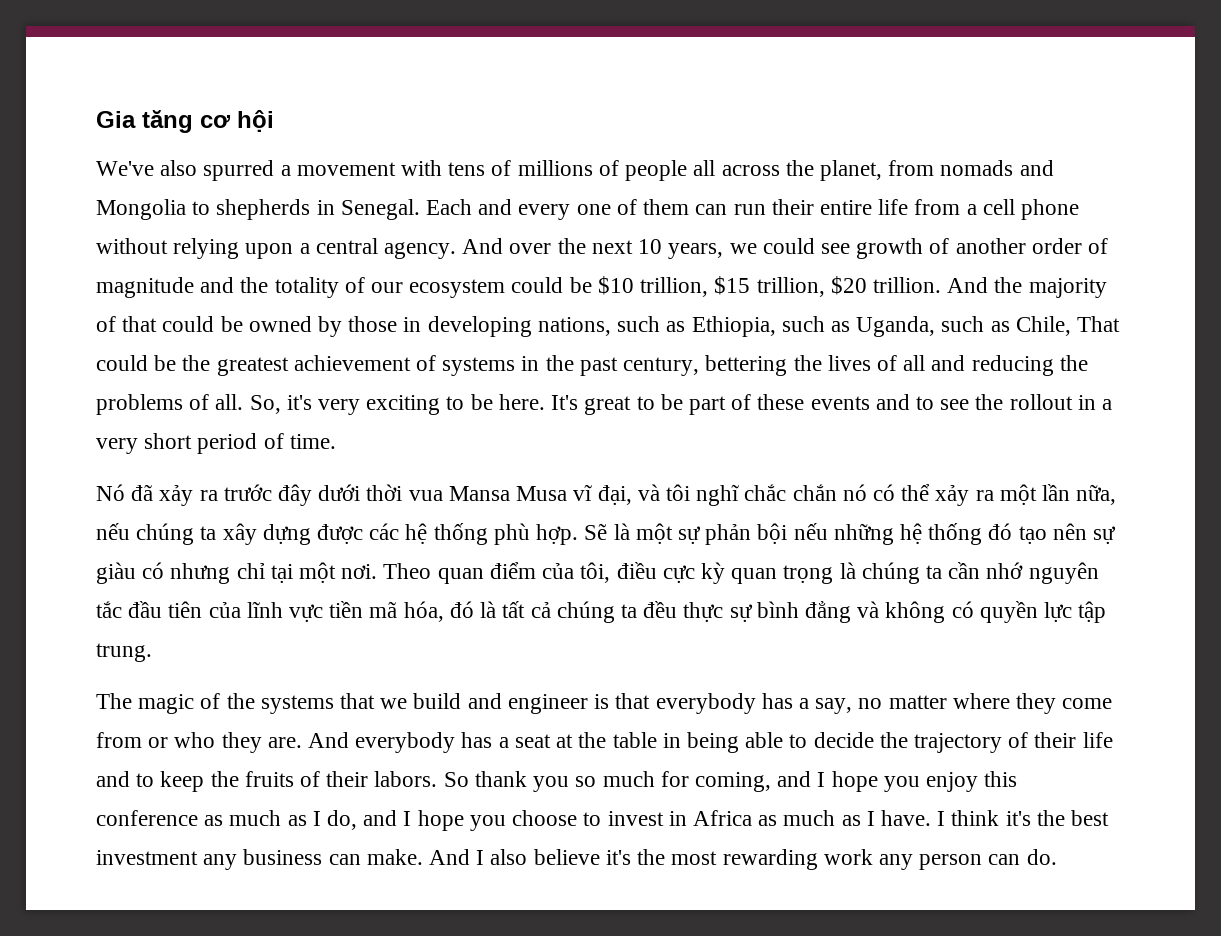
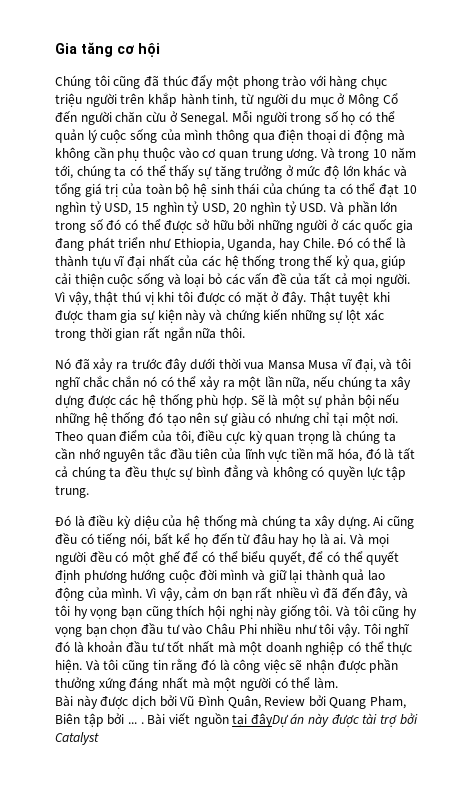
- We've also spurred a movement with tens of millions of people all across the planet, from nomads and Mongolia to shepherds in Senegal. Each and every one of them can run their entire life from a cell phone without relying upon a central agency. And over the next 10 years, we could see growth of another order of magnitude and the totality of our ecosystem could be $10 trillion, $15 trillion, $20 trillion. And the majority of that could be owned by those in developing nations, such as Ethiopia, such as Uganda, such as Chile, That could be the greatest achievement of systems in the past century, bettering the lives of all and reducing the problems of all. So, it's very exciting to be here. It's great to be part of these events and to see the rollout in a very short period of time.
+ Chúng tôi cũng đã thúc đẩy một phong trào với hàng chục triệu người trên khắp hành tinh, từ người du mục ở Mông Cổ đến người chăn cừu ở Senegal. Mỗi người trong số họ có thể quản lý cuộc sống của mình thông qua điện thoại di động mà không cần phụ thuộc vào cơ quan trung ương. Và trong 10 năm tới, chúng ta có thể thấy sự tăng trưởng ở mức độ lớn khác và tổng giá trị của toàn bộ hệ sinh thái của chúng ta có thể đạt 10 nghìn tỷ USD, 15 nghìn tỷ USD, 20 nghìn tỷ USD. Và phần lớn trong số đó có thể được sở hữu bởi những người ở các quốc gia đang phát triển như Ethiopia, Uganda, hay Chile. Đó có thể là thành tựu vĩ đại nhất của các hệ thống trong thế kỷ qua, giúp cải thiện cuộc sống và loại bỏ các vấn đề của tất cả mọi người. Vì vậy, thật thú vị khi tôi được có mặt ở đây. Thật tuyệt khi được tham gia sự kiện này và chứng kiến những sự lột xác trong thời gian rất ngắn nữa thôi.
- The magic of the systems that we build and engineer is that everybody has a say, no matter where they come from or who they are. And everybody has a seat at the table in being able to decide the trajectory of their life and to keep the fruits of their labors. So thank you so much for coming, and I hope you enjoy this conference as much as I do, and I hope you choose to invest in Africa as much as I have. I think it's the best investment any business can make. And I also believe it's the most rewarding work any person can do.
+ Đó là điều kỳ diệu của hệ thống mà chúng ta xây dựng. Ai cũng đều có tiếng nói, bất kể họ đến từ đâu hay họ là ai. Và mọi người đều có một ghế để có thể biểu quyết, để có thể quyết định phương hướng cuộc đời mình và giữ lại thành quả lao động của mình. Vì vậy, cảm ơn bạn rất nhiều vì đã đến đây, và tôi hy vọng bạn cũng thích hội nghị này giống tôi. Và tôi cũng hy vọng bạn chọn đầu tư vào Châu Phi nhiều như tôi vậy. Tôi nghĩ đó là khoản đầu tư tốt nhất mà một doanh nghiệp có thể thực hiện. Và tôi cũng tin rằng đó là công việc sẽ nhận được phần thưởng xứng đáng nhất mà một người có thể làm.
+ Bài này được dịch bởi Vũ Đình Quân, Review bởi Quang Pham, Biên tập bởi ... . Bài viết nguồn tại đâyDự án này được tài trợ bởi Catalyst

